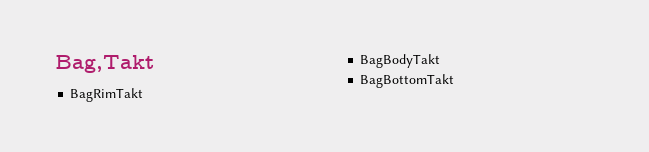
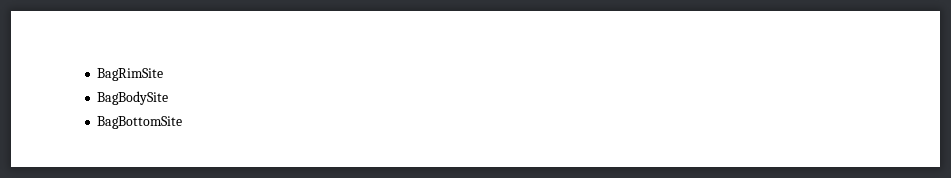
- Bag,Takt
- BagRimTakt
- BagBodyTakt
- BagBottomTakt
+ BagRimSite
+ BagBodySite
+ BagBottomSite

